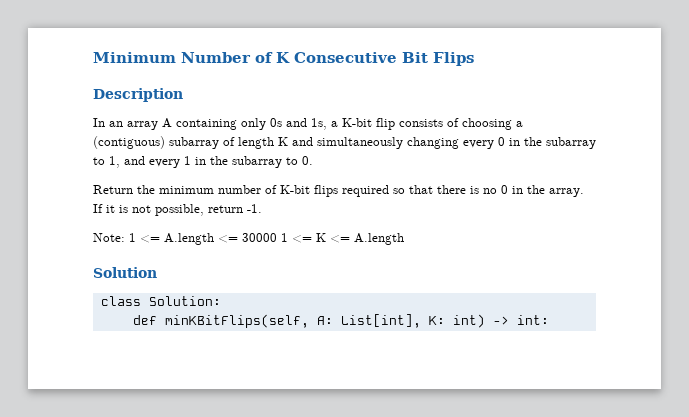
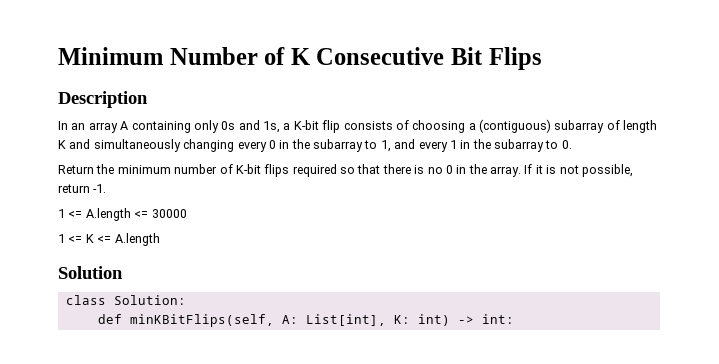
- Note: 1 <= A.length <= 30000 1 <= K <= A.length
+ 1 <= A.length <= 30000
+ 1 <= K <= A.length

